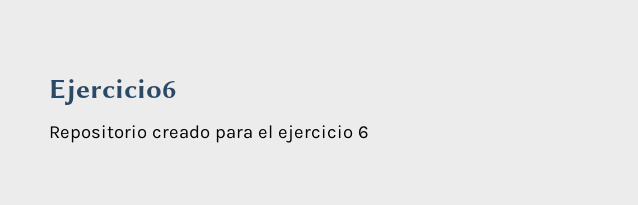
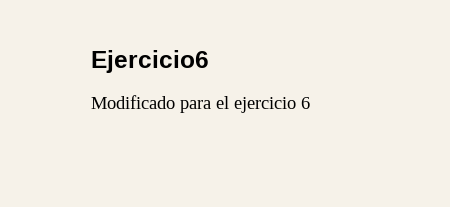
- Repositorio creado para el ejercicio 6
+ Modificado para el ejercicio 6

